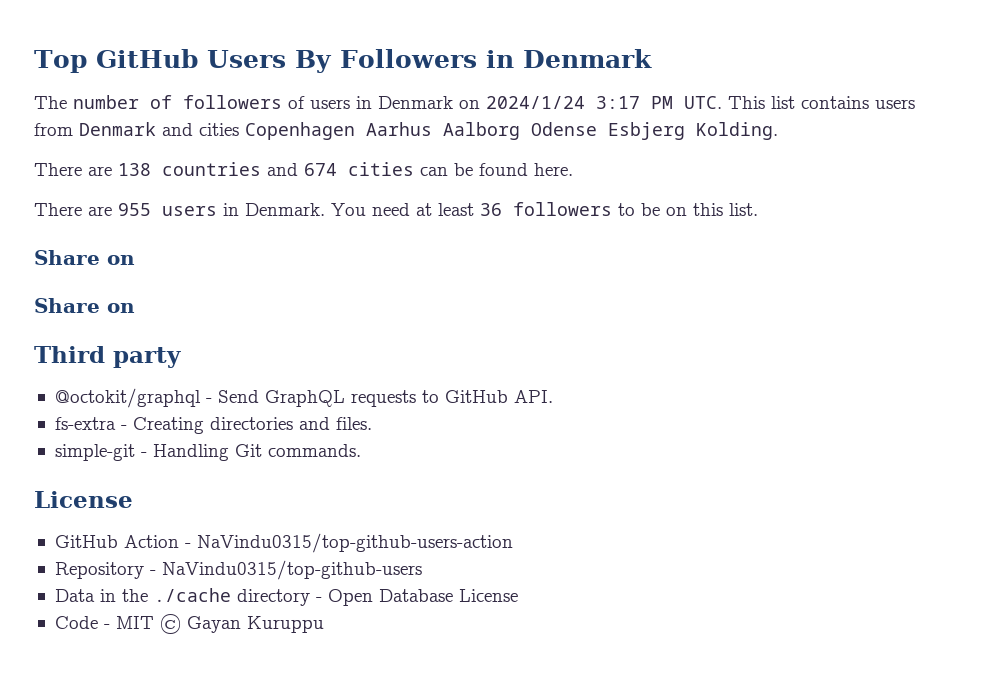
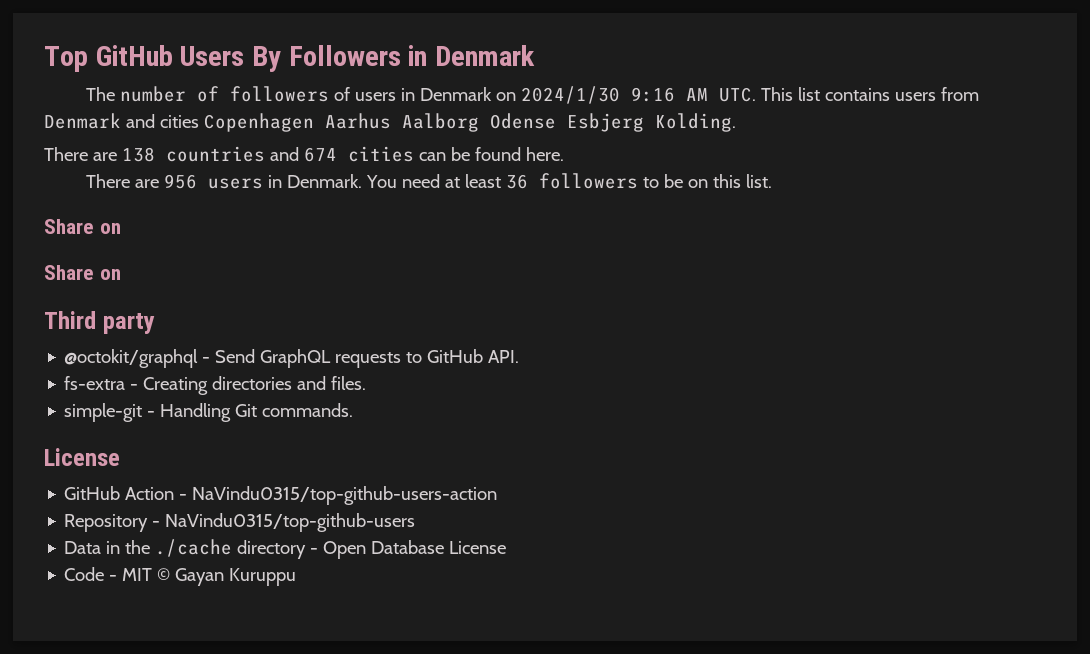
- The number of followers of users in Denmark on 2024/1/24 3:17 PM UTC. This list contains users from Denmark and cities Copenhagen Aarhus Aalborg Odense Esbjerg Kolding.
+ The number of followers of users in Denmark on 2024/1/30 9:16 AM UTC. This list contains users from Denmark and cities Copenhagen Aarhus Aalborg Odense Esbjerg Kolding.
- There are 955 users in Denmark.
+ There are 956 users in Denmark.

